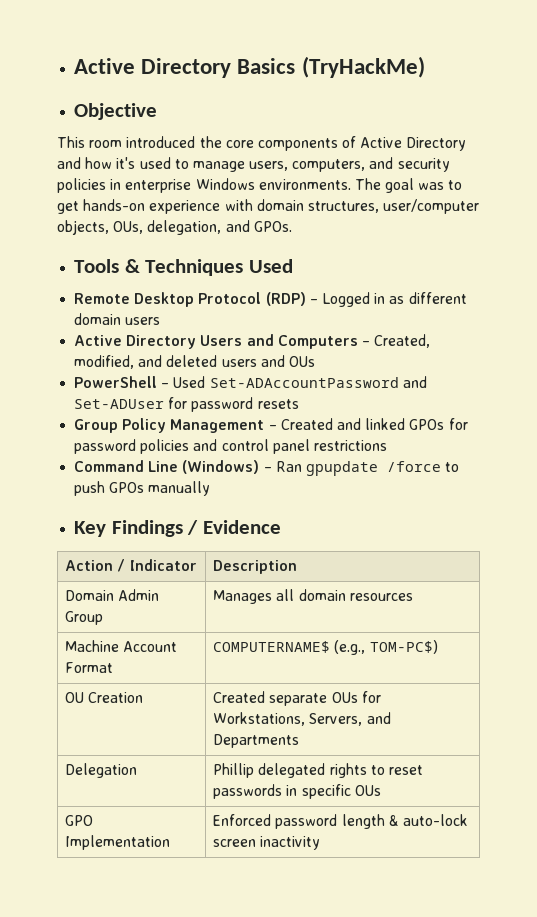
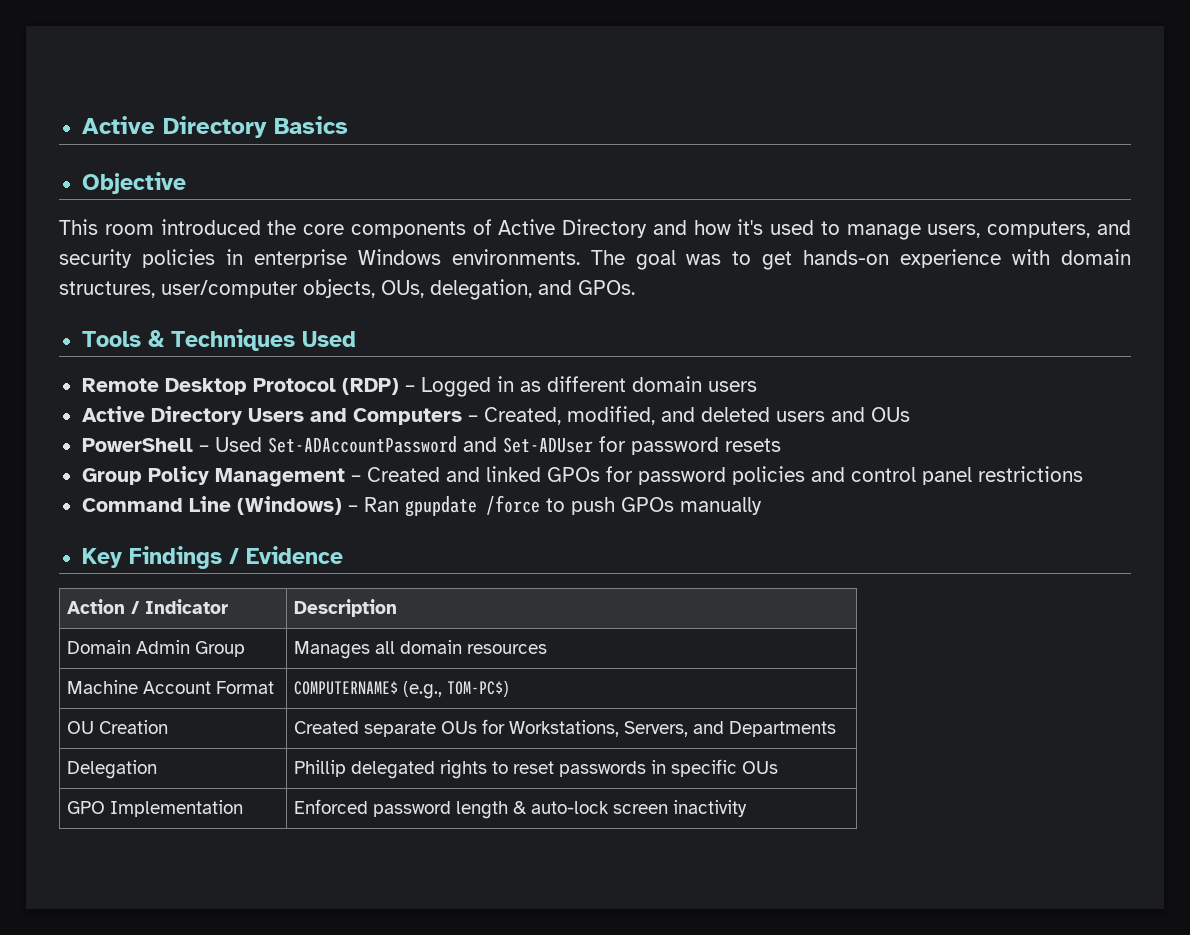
- Active Directory Basics (TryHackMe)
+ Active Directory Basics

